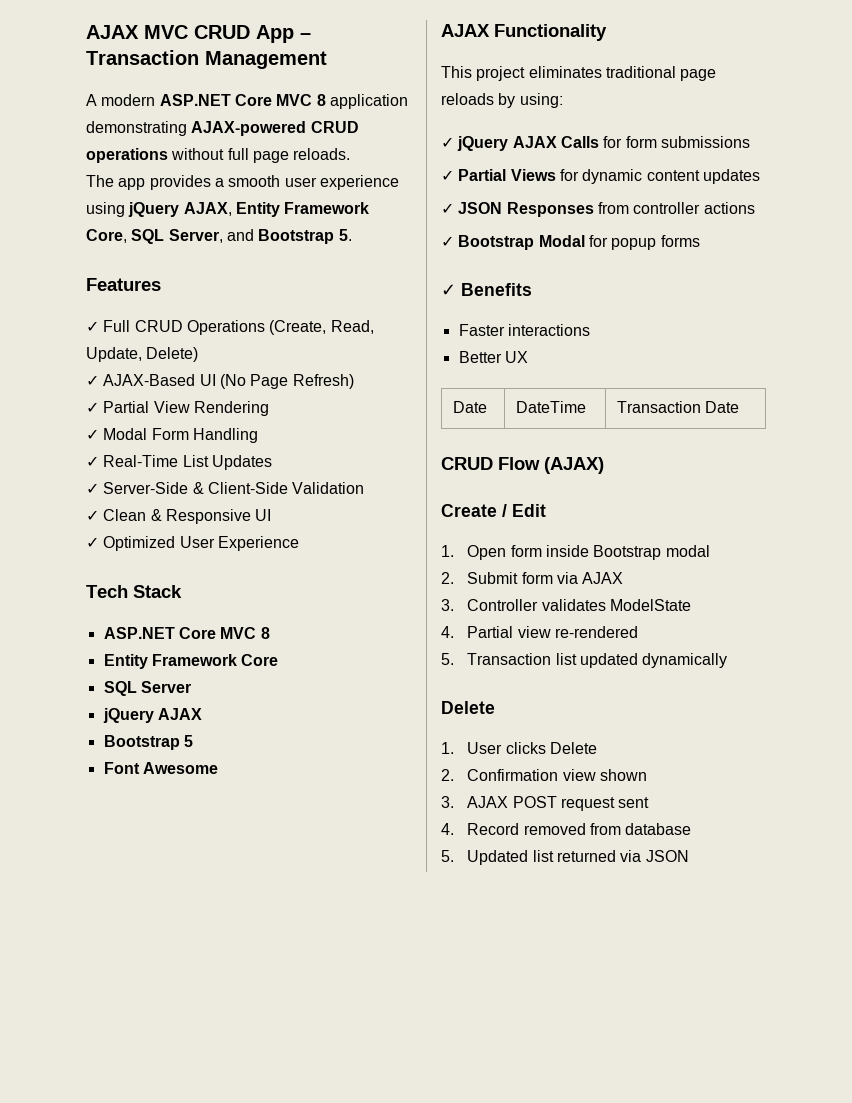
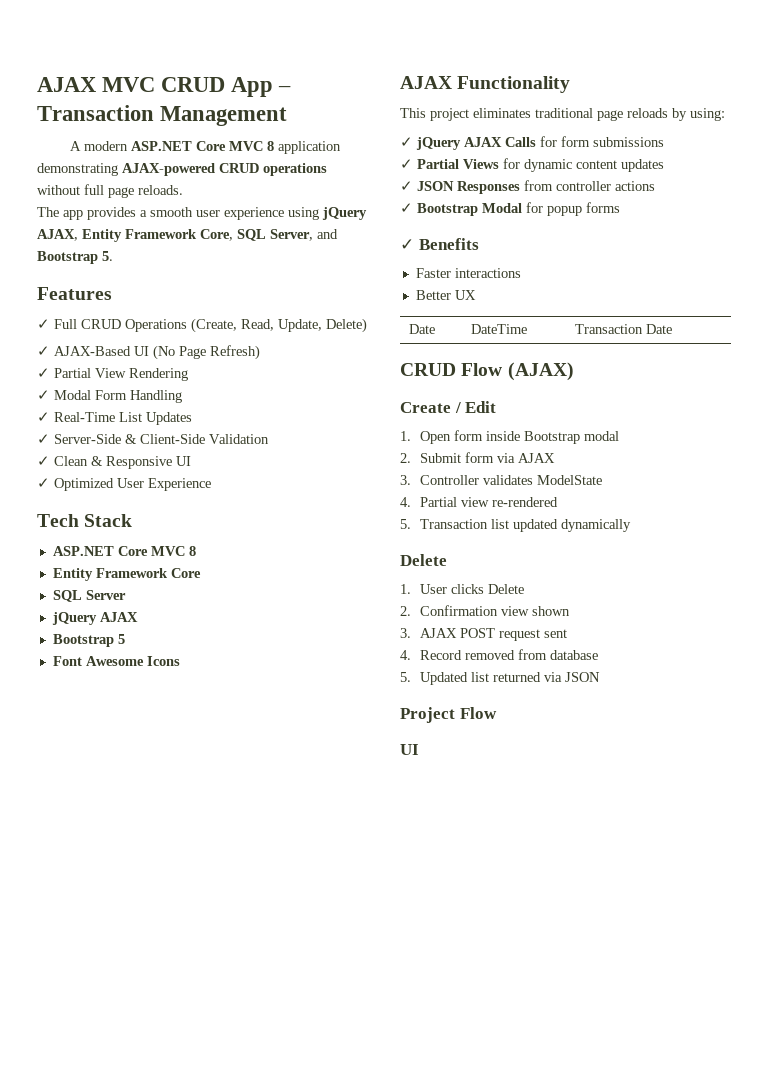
- Font Awesome
+ Font Awesome Icons
+ Project Flow
+ UI

